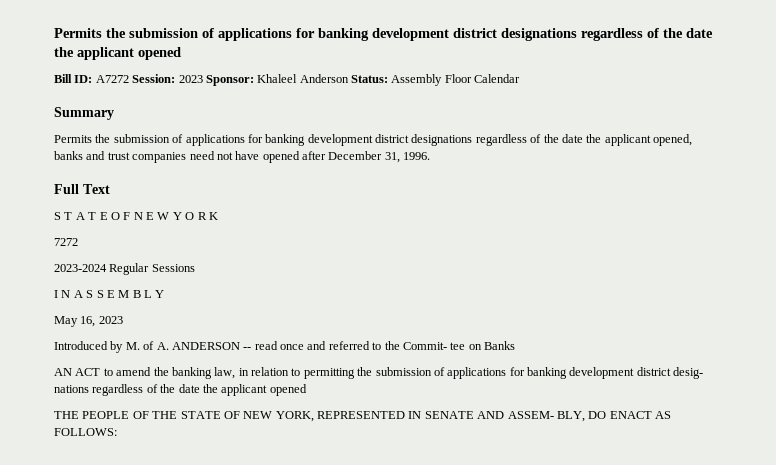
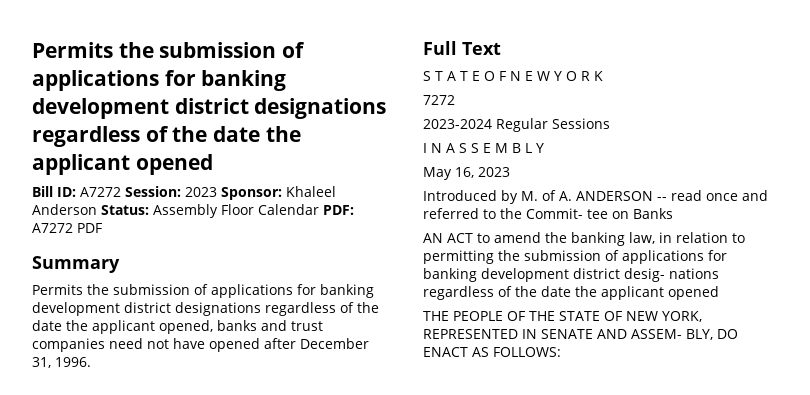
- Bill ID: A7272 Session: 2023 Sponsor: Khaleel Anderson Status: Assembly Floor Calendar
+ Bill ID: A7272 Session: 2023 Sponsor: Khaleel Anderson Status: Assembly Floor Calendar PDF: A7272 PDF

